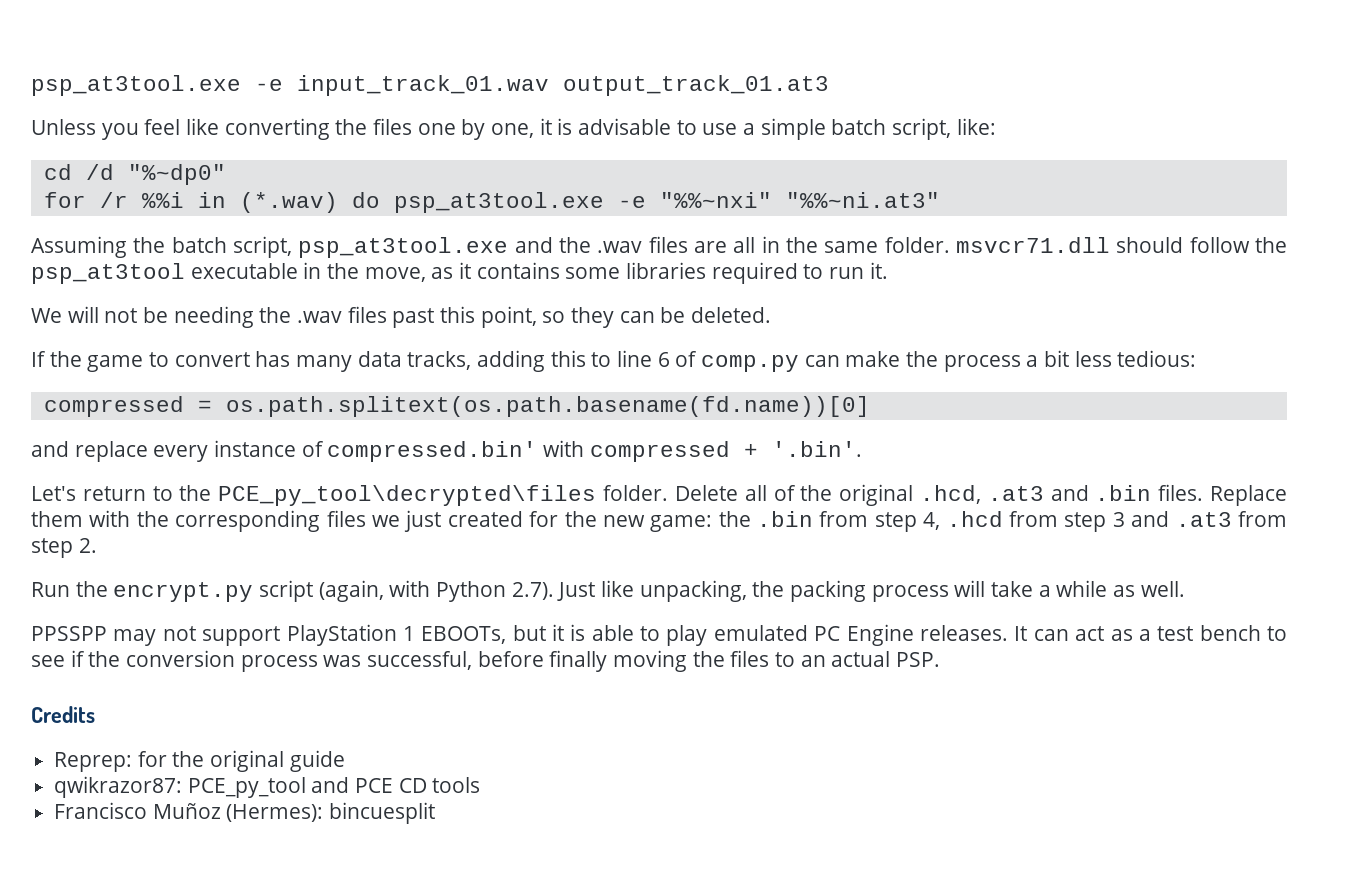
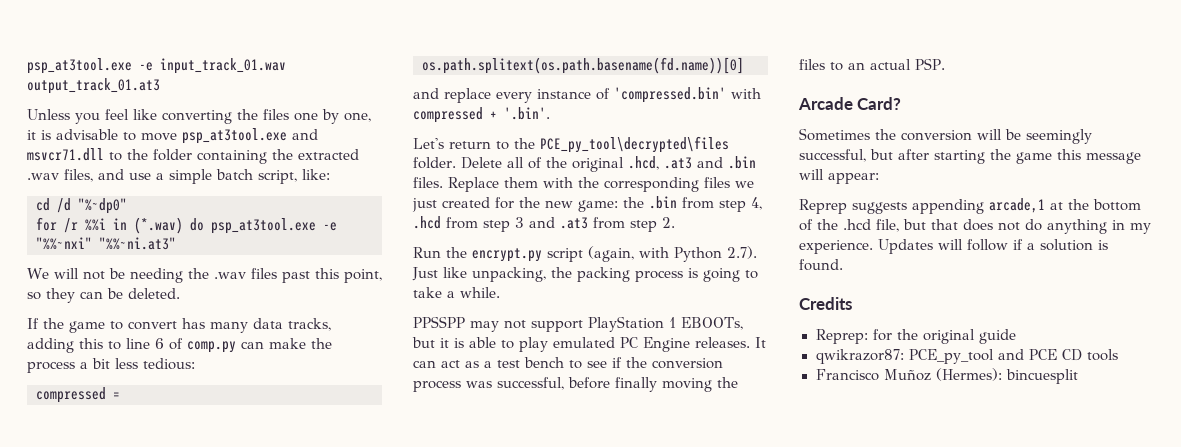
- Unless you feel like converting the files one by one, it is advisable to use a simple batch script, like:
+ Unless you feel like converting the files one by one, it is advisable to move psp_at3tool.exe and msvcr71.dll to the folder containing the extracted .wav files, and use a simple batch script, like:
- Assuming the batch script, psp_at3tool.exe and the .wav files are all in the same folder. msvcr71.dll should follow the psp_at3tool executable in the move, as it contains some libraries required to run it.
- and replace every instance of compressed.bin' with compressed + '.bin'.
+ and replace every instance of 'compressed.bin' with compressed + '.bin'.
- Run the encrypt.py script (again, with Python 2.7). Just like unpacking, the packing process will take a while as well.
+ Run the encrypt.py script (again, with Python 2.7). Just like unpacking, the packing process is going to take a while.
+ Arcade Card?
+ Sometimes the conversion will be seemingly successful, but after starting the game this message will appear:
+ Reprep suggests appending arcade,1 at the bottom of the .hcd file, but that does not do anything in my experience. Updates will follow if a solution is found.

